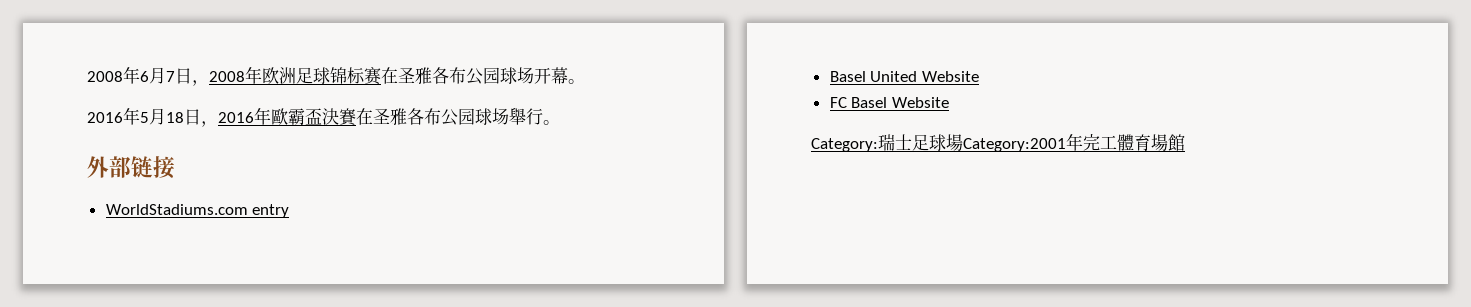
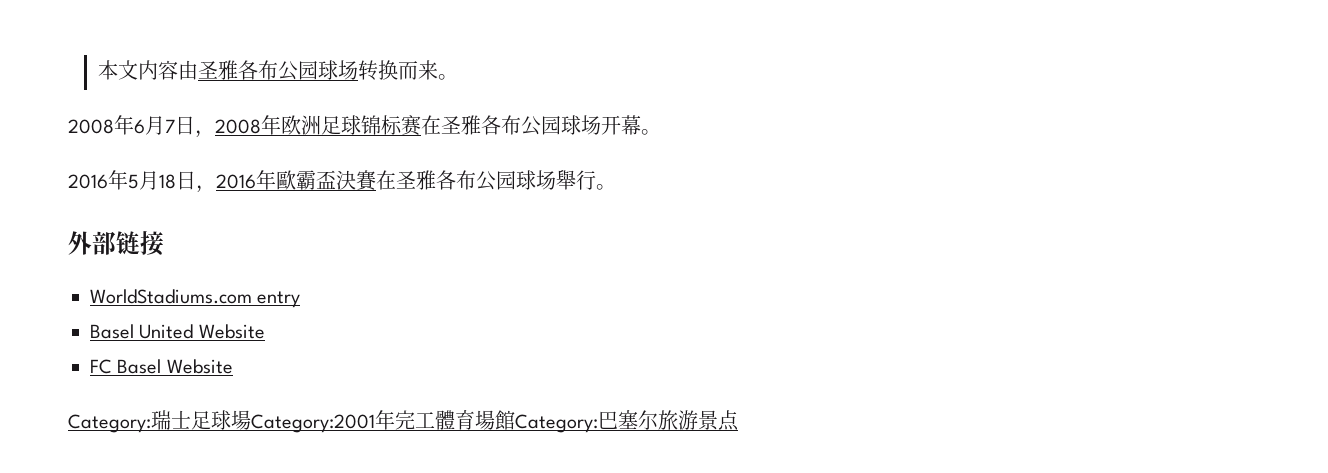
+ 本文内容由圣雅各布公园球场转换而来。
- Category:瑞士足球場Category:2001年完工體育場館
+ Category:瑞士足球場Category:2001年完工體育場館Category:巴塞尔旅游景点

